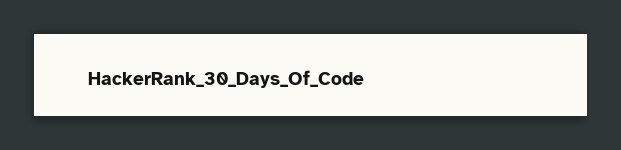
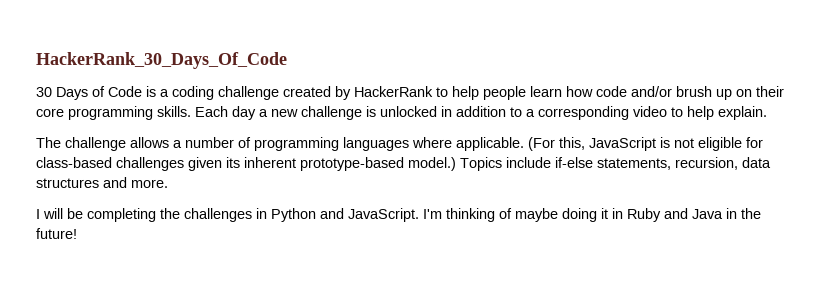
+ 30 Days of Code is a coding challenge created by HackerRank to help people learn how code and/or brush up on their core programming skills. Each day a new challenge is unlocked in addition to a corresponding video to help explain.
+ The challenge allows a number of programming languages where applicable. (For this, JavaScript is not eligible for class-based challenges given its inherent prototype-based model.) Topics include if-else statements, recursion, data structures and more.
+ I will be completing the challenges in Python and JavaScript. I'm thinking of maybe doing it in Ruby and Java in the future!

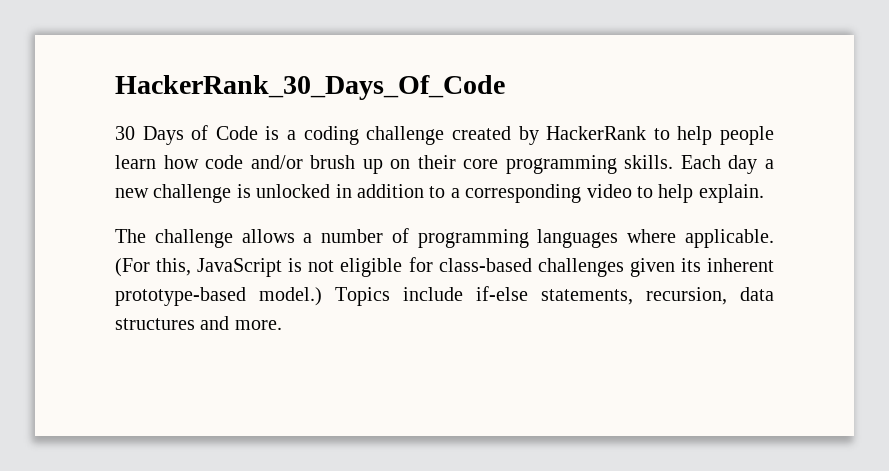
- I will be completing the challenges in Python and JavaScript. I'm thinking of maybe doing it in Ruby and Java in the future!

